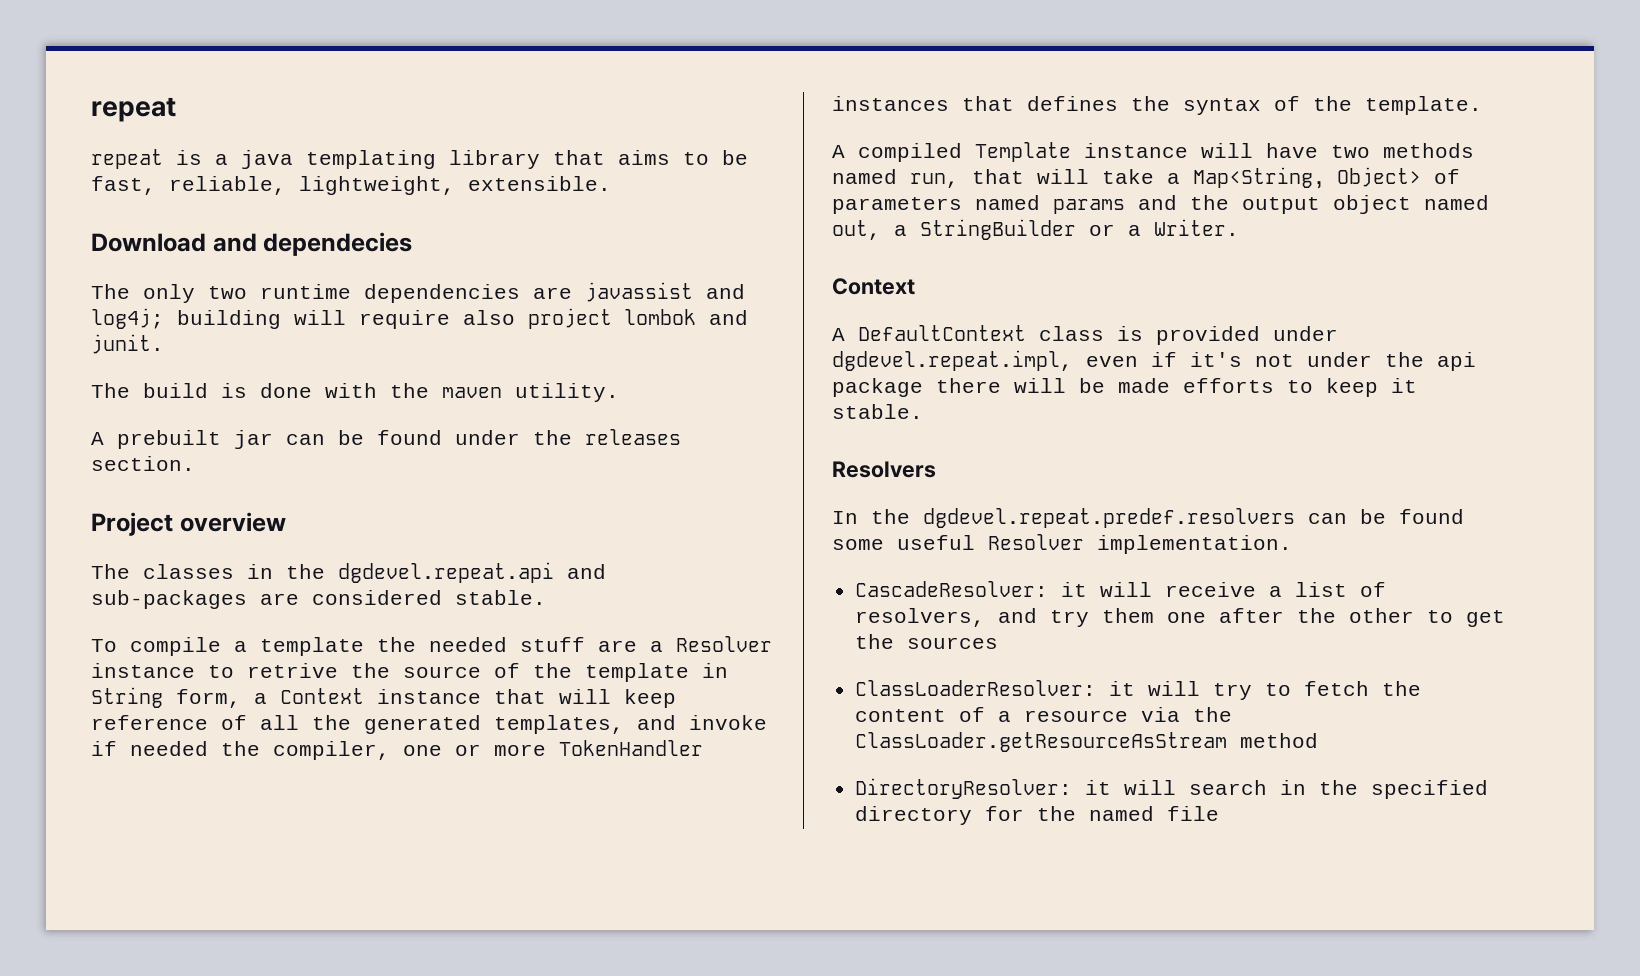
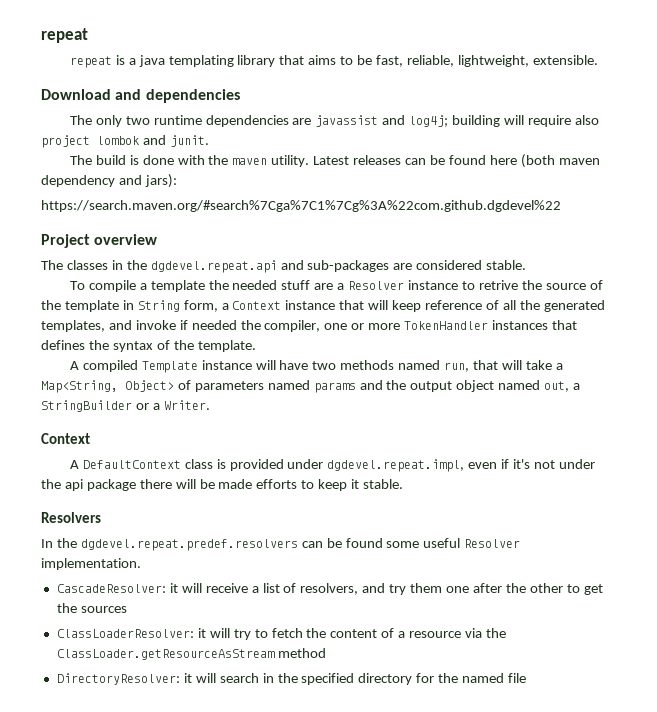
- Download and dependecies
+ Download and dependencies
- The build is done with the maven utility.
- A prebuilt jar can be found under the releases section.
+ The build is done with the maven utility. Latest releases can be found here (both maven dependency and jars):
+ https://search.maven.org/#search%7Cga%7C1%7Cg%3A%22com.github.dgdevel%22

